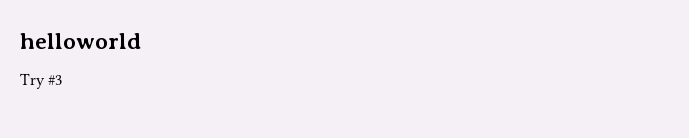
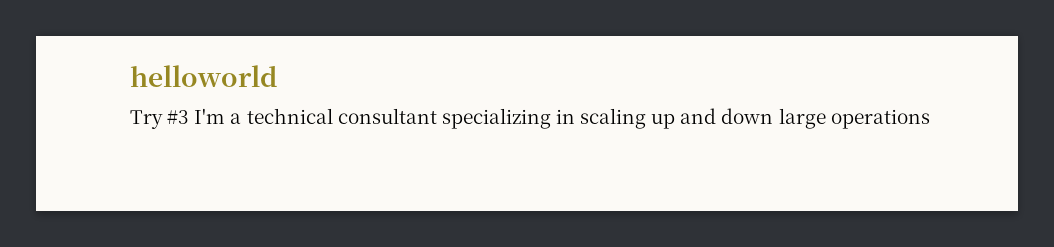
- Try #3
+ Try #3 I'm a technical consultant specializing in scaling up and down large operations

